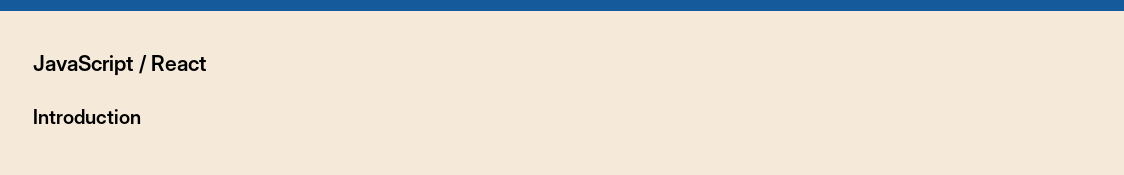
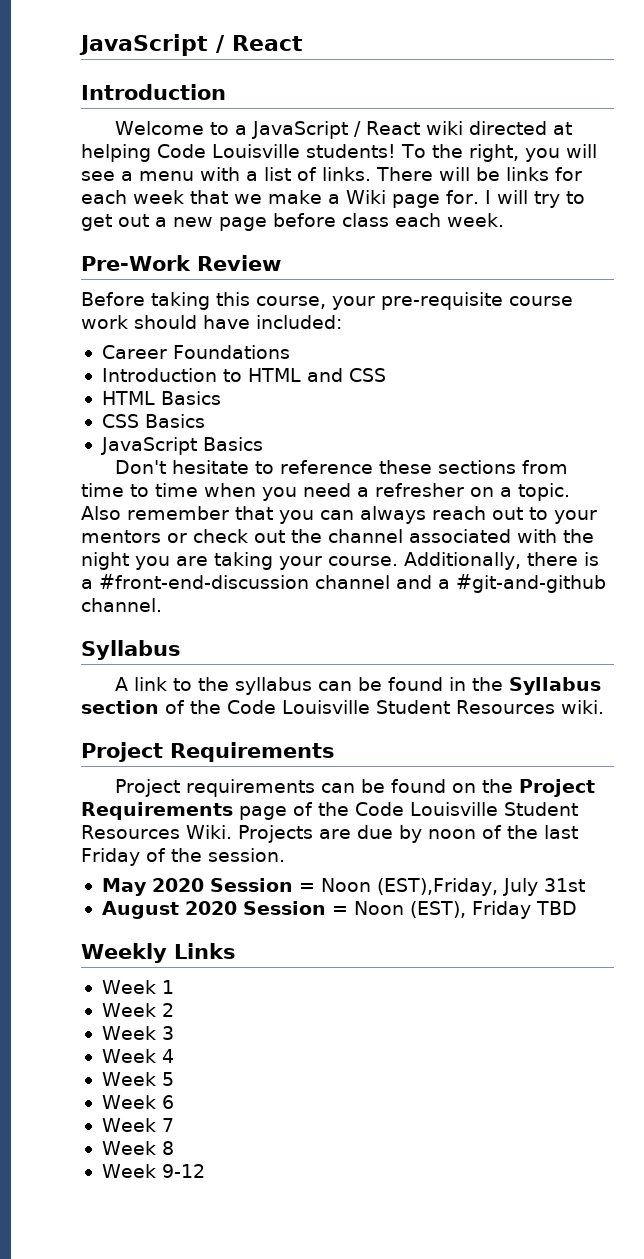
+ Welcome to a JavaScript / React wiki directed at helping Code Louisville students! To the right, you will see a menu with a list of links. There will be links for each week that we make a Wiki page for. I will try to get out a new page before class each week.
+ Pre-Work Review
+ Before taking this course, your pre-requisite course work should have included:
+ Career Foundations
+ Introduction to HTML and CSS
+ HTML Basics
+ CSS Basics
+ JavaScript Basics
+ Don't hesitate to reference these sections from time to time when you need a refresher on a topic. Also remember that you can always reach out to your mentors or check out the channel associated with the night you are taking your course. Additionally, there is a #front-end-discussion channel and a #git-and-github channel.
+ Syllabus
+ A link to the syllabus can be found in the Syllabus section of the Code Louisville Student Resources wiki.
+ Project Requirements
+ Project requirements can be found on the Project Requirements page of the Code Louisville Student Resources Wiki. Projects are due by noon of the last Friday of the session.
+ May 2020 Session = Noon (EST),Friday, July 31st
+ August 2020 Session = Noon (EST), Friday TBD
+ Weekly Links
+ Week 1
+ Week 2
+ Week 3
+ Week 4
+ Week 5
+ Week 6
+ Week 7
+ Week 8
+ Week 9-12

